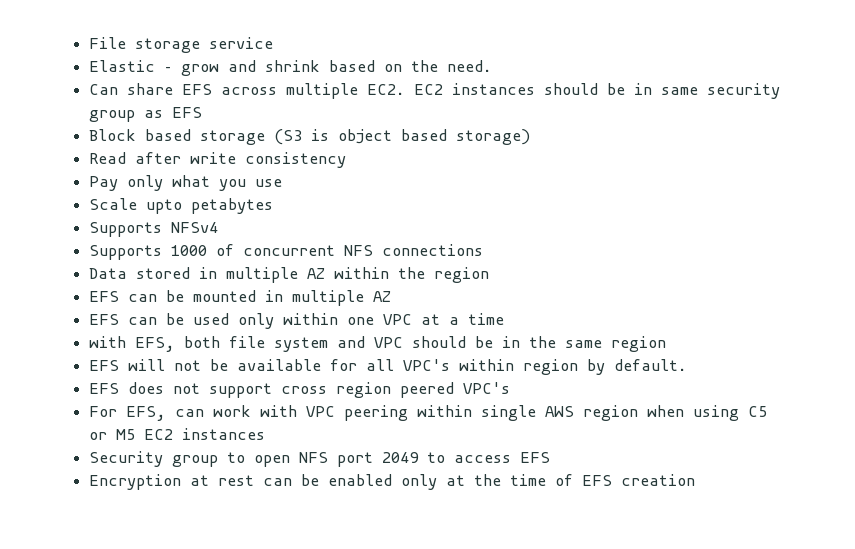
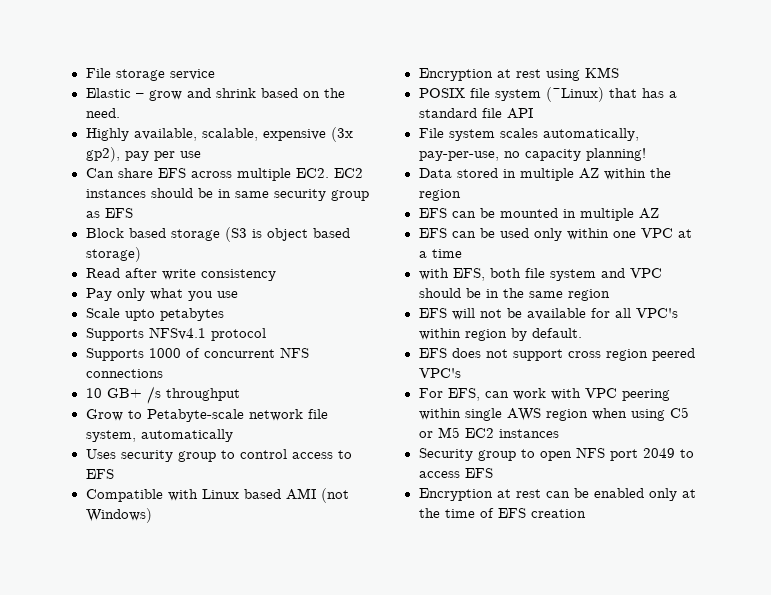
+ Highly available, scalable, expensive (3x gp2), pay per use
- Supports NFSv4
+ Supports NFSv4.1 protocol
+ 10 GB+ /s throughput
+ Grow to Petabyte-scale network file system, automatically
+ Uses security group to control access to EFS
+ Compatible with Linux based AMI (not Windows)
+ Encryption at rest using KMS
+ POSIX file system (~Linux) that has a standard file API
+ File system scales automatically, pay-per-use, no capacity planning!

